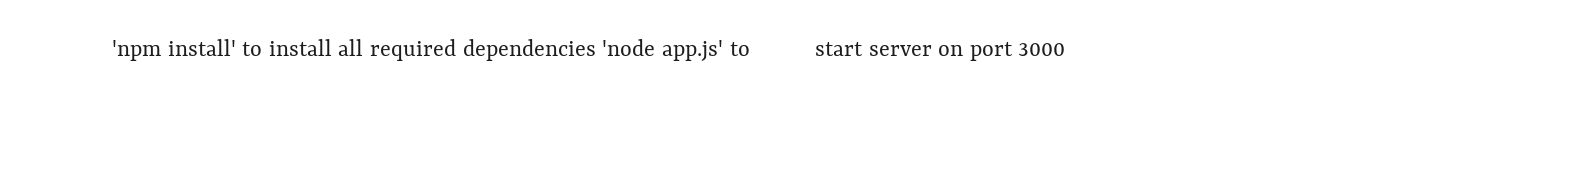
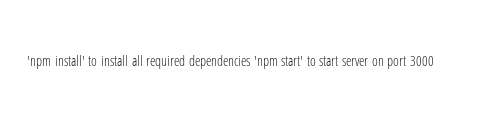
- 'npm install' to install all required dependencies 'node app.js' to start server on port 3000
+ 'npm install' to install all required dependencies 'npm start' to start server on port 3000

